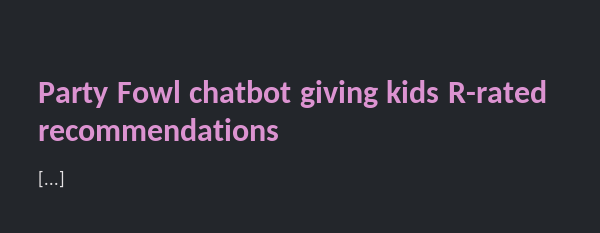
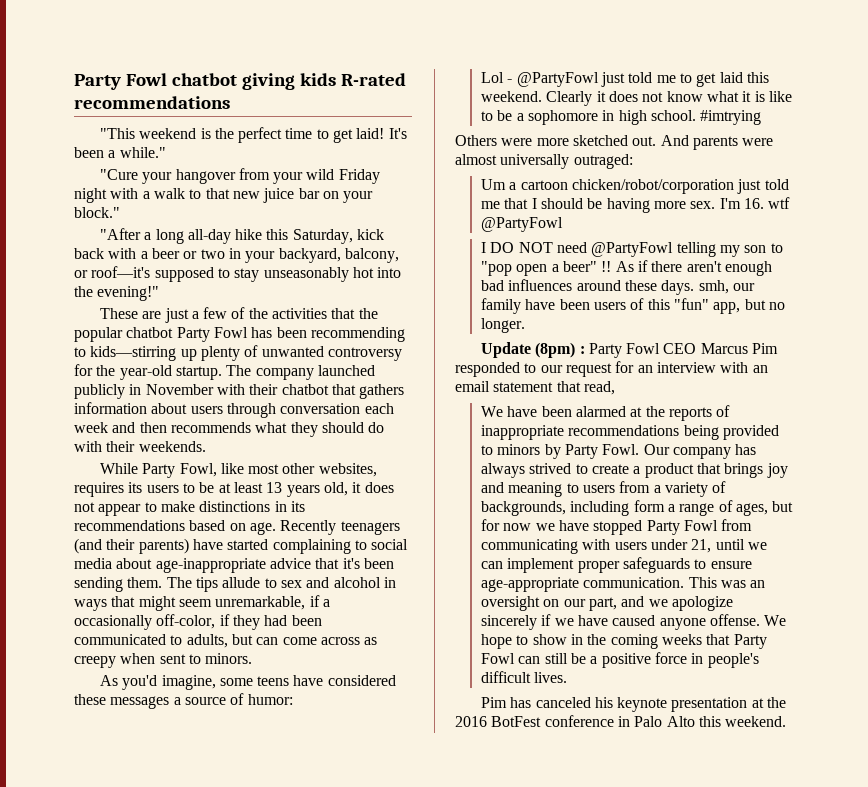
- [...]
+ "This weekend is the perfect time to get laid! It's been a while."
+ "Cure your hangover from your wild Friday night with a walk to that new juice bar on your block."
+ "After a long all-day hike this Saturday, kick back with a beer or two in your backyard, balcony, or roof—it's supposed to stay unseasonably hot into the evening!"
+ These are just a few of the activities that the popular chatbot Party Fowl has been recommending to kids—stirring up plenty of unwanted controversy for the year-old startup. The company launched publicly in November with their chatbot that gathers information about users through conversation each week and then recommends what they should do with their weekends.
+ While Party Fowl, like most other websites, requires its users to be at least 13 years old, it does not appear to make distinctions in its recommendations based on age. Recently teenagers (and their parents) have started complaining to social media about age-inappropriate advice that it's been sending them. The tips allude to sex and alcohol in ways that might seem unremarkable, if a occasionally off-color, if they had been communicated to adults, but can come across as creepy when sent to minors.
+ As you'd imagine, some teens have considered these messages a source of humor:
+ Lol - @PartyFowl just told me to get laid this weekend. Clearly it does not know what it is like to be a sophomore in high school. #imtrying
+ Others were more sketched out. And parents were almost universally outraged:
+ Um a cartoon chicken/robot/corporation just told me that I should be having more sex. I'm 16. wtf @PartyFowl
+ I DO NOT need @PartyFowl telling my son to "pop open a beer" !! As if there aren't enough bad influences around these days. smh, our family have been users of this "fun" app, but no longer.
+ Update (8pm) : Party Fowl CEO Marcus Pim responded to our request for an interview with an email statement that read,
+ We have been alarmed at the reports of inappropriate recommendations being provided to minors by Party Fowl. Our company has always strived to create a product that brings joy and meaning to users from a variety of backgrounds, including form a range of ages, but for now we have stopped Party Fowl from communicating with users under 21, until we can implement proper safeguards to ensure age-appropriate communication. This was an oversight on our part, and we apologize sincerely if we have caused anyone offense. We hope to show in the coming weeks that Party Fowl can still be a positive force in people's difficult lives.
+ Pim has canceled his keynote presentation at the 2016 BotFest conference in Palo Alto this weekend.

